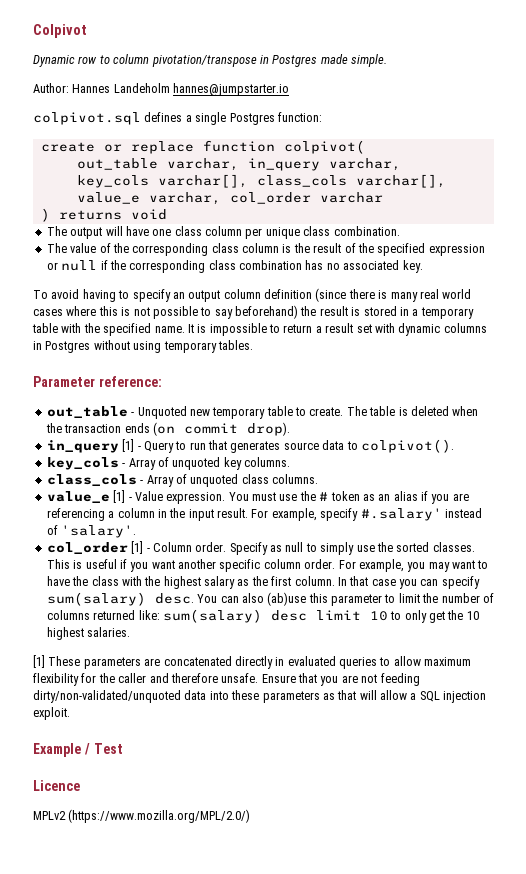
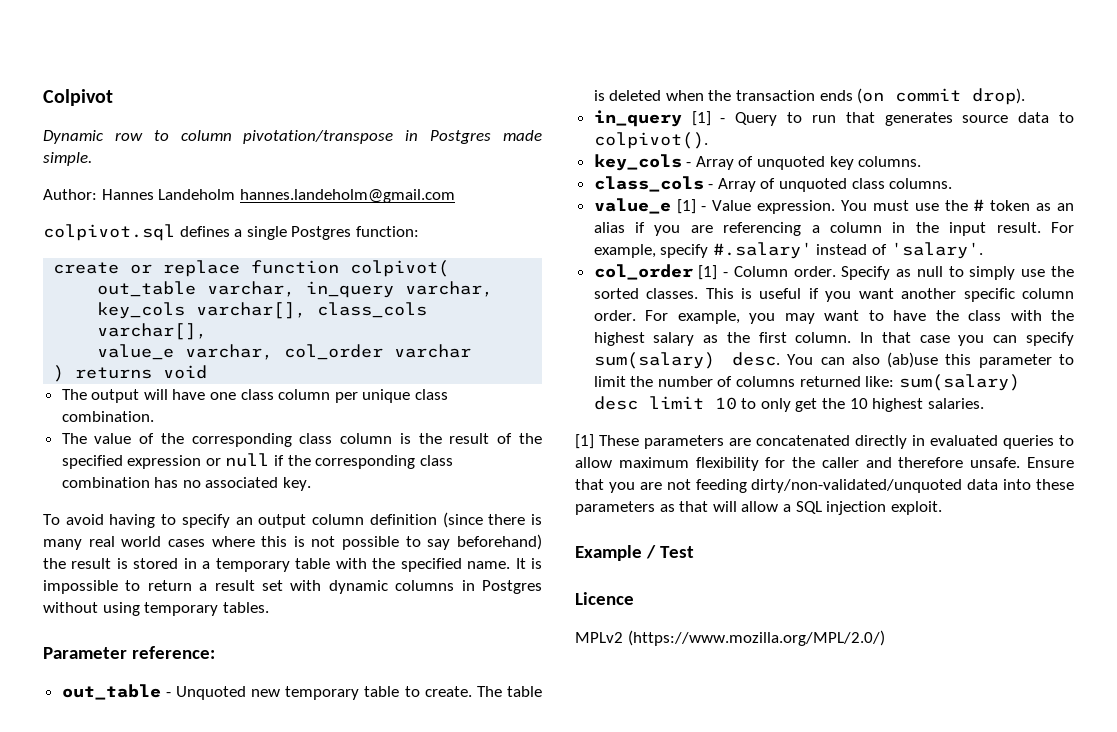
- Author: Hannes Landeholm hannes@jumpstarter.io
+ Author: Hannes Landeholm hannes.landeholm@gmail.com

